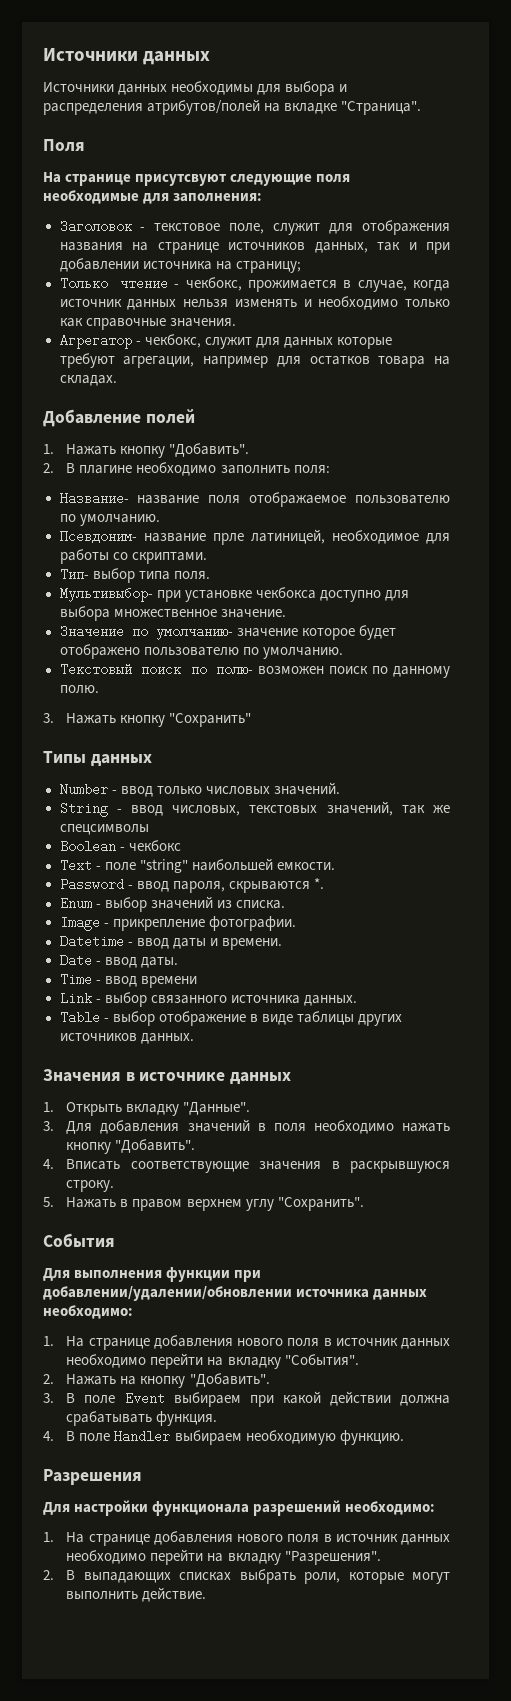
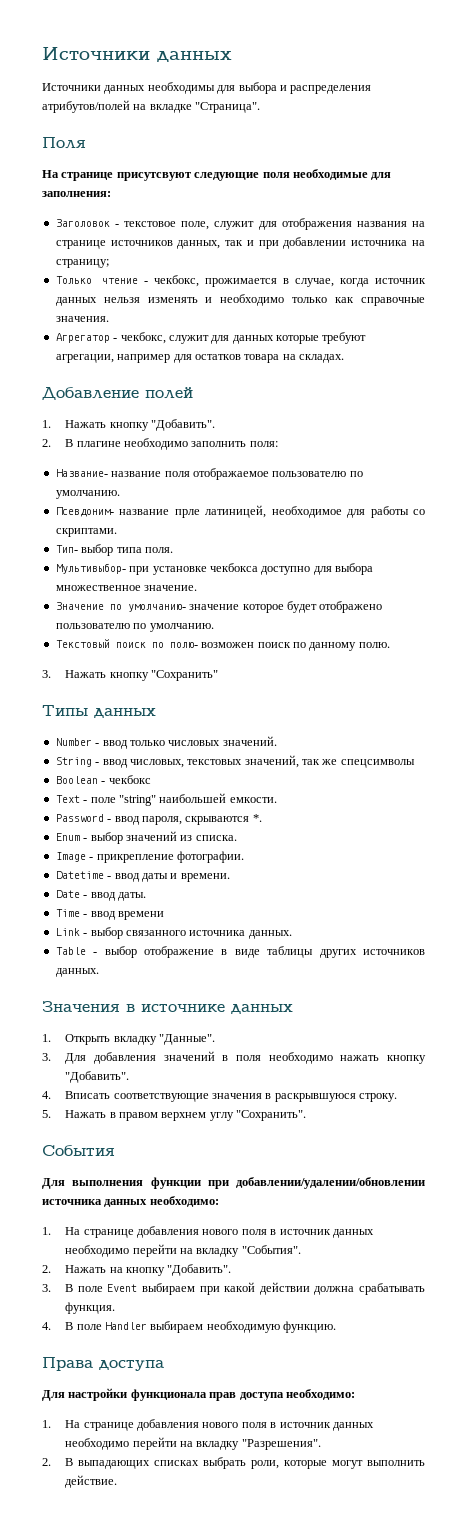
- Разрешения
+ Права доступа
- Для настройки функционала разрешений необходимо:
+ Для настройки функционала прав доступа необходимо:

